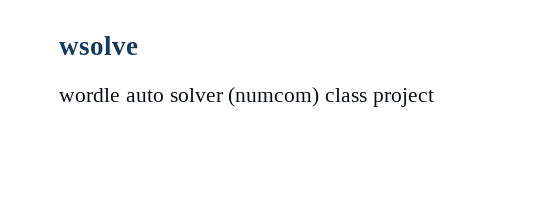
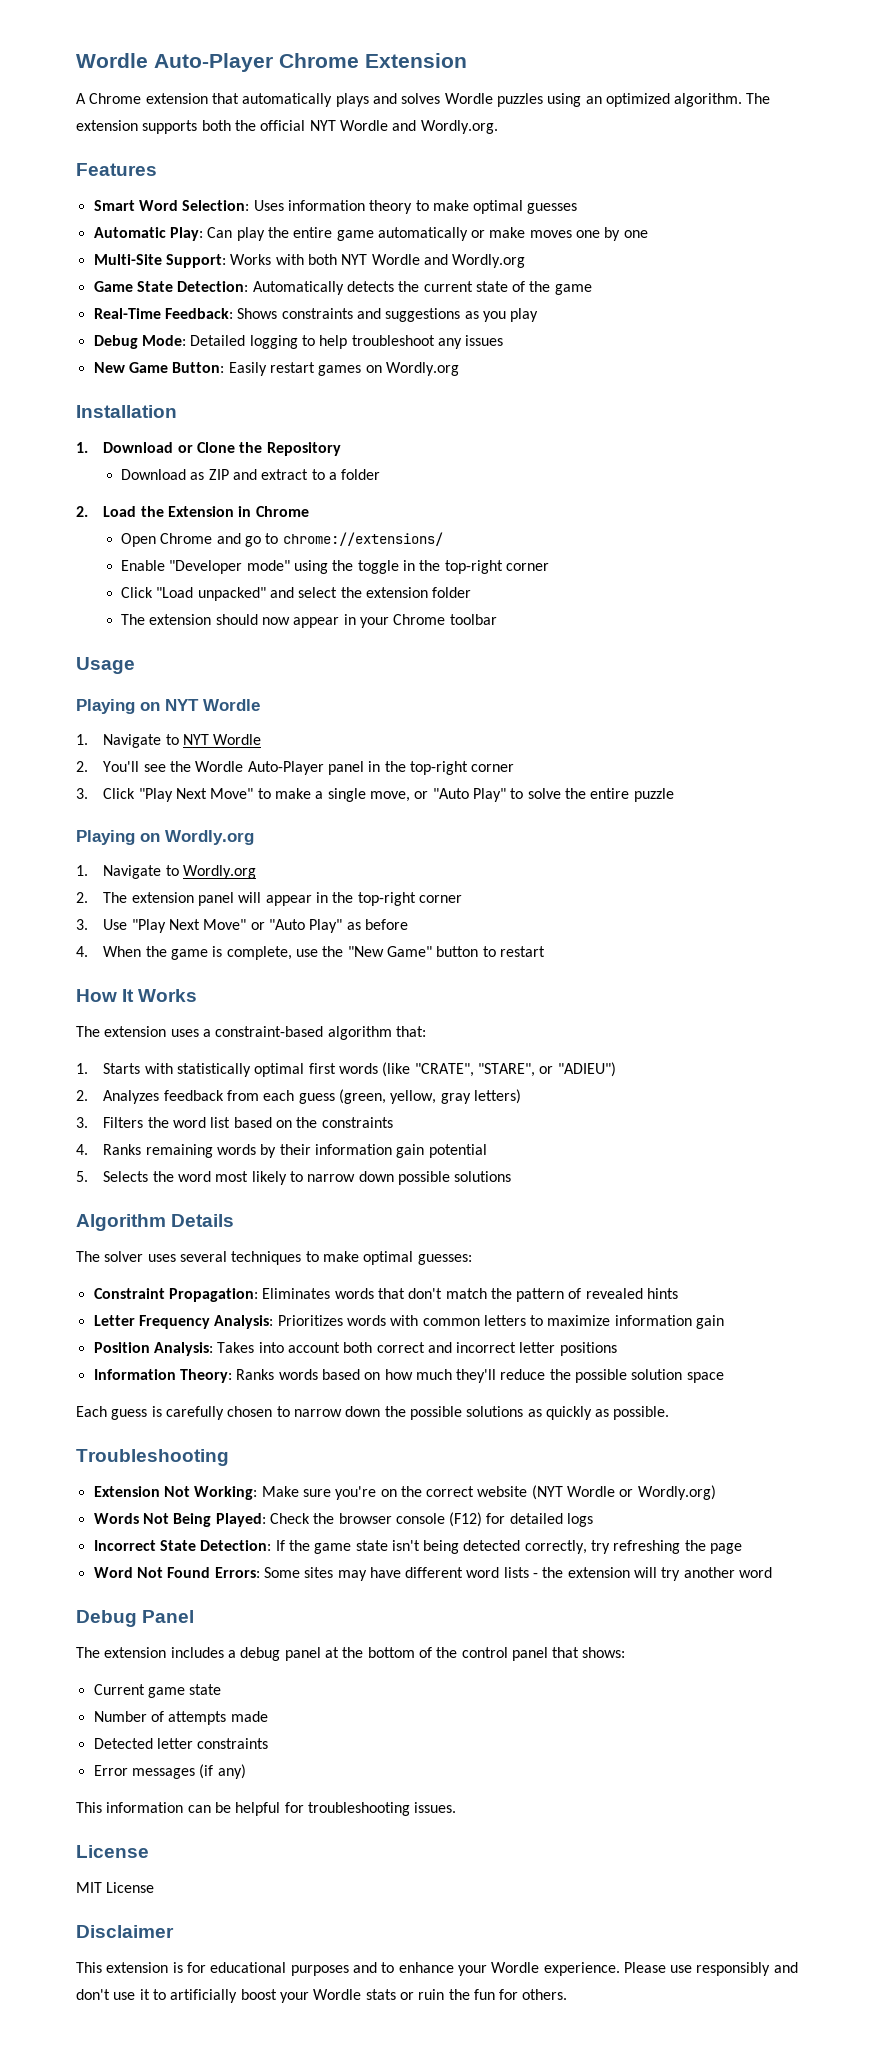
- wsolve
- wordle auto solver (numcom) class project
+ Wordle Auto-Player Chrome Extension
+ A Chrome extension that automatically plays and solves Wordle puzzles using an optimized algorithm. The extension supports both the official NYT Wordle and Wordly.org.
+ Features
+ Smart Word Selection: Uses information theory to make optimal guesses
+ Automatic Play: Can play the entire game automatically or make moves one by one
+ Multi-Site Support: Works with both NYT Wordle and Wordly.org
+ Game State Detection: Automatically detects the current state of the game
+ Real-Time Feedback: Shows constraints and suggestions as you play
+ Debug Mode: Detailed logging to help troubleshoot any issues
+ New Game Button: Easily restart games on Wordly.org
+ Installation
+ 1. Download or Clone the Repository
+ Download as ZIP and extract to a folder
+ 2. Load the Extension in Chrome
+ Open Chrome and go to chrome://extensions/
+ Enable "Developer mode" using the toggle in the top-right corner
+ Click "Load unpacked" and select the extension folder
+ The extension should now appear in your Chrome toolbar
+ Usage
+ Playing on NYT Wordle
+ 1. Navigate to NYT Wordle
+ 2. You'll see the Wordle Auto-Player panel in the top-right corner
+ 3. Click "Play Next Move" to make a single move, or "Auto Play" to solve the entire puzzle
+ Playing on Wordly.org
+ 1. Navigate to Wordly.org
+ 2. The extension panel will appear in the top-right corner
+ 3. Use "Play Next Move" or "Auto Play" as before
+ 4. When the game is complete, use the "New Game" button to restart
+ How It Works
+ The extension uses a constraint-based algorithm that:
+ 1. Starts with statistically optimal first words (like "CRATE", "STARE", or "ADIEU")
+ 2. Analyzes feedback from each guess (green, yellow, gray letters)
+ 3. Filters the word list based on the constraints
+ 4. Ranks remaining words by their information gain potential
+ 5. Selects the word most likely to narrow down possible solutions
+ Algorithm Details
+ The solver uses several techniques to make optimal guesses:
+ Constraint Propagation: Eliminates words that don't match the pattern of revealed hints
+ Letter Frequency Analysis: Prioritizes words with common letters to maximize information gain
+ Position Analysis: Takes into account both correct and incorrect letter positions
+ Information Theory: Ranks words based on how much they'll reduce the possible solution space
+ Each guess is carefully chosen to narrow down the possible solutions as quickly as possible.
+ Troubleshooting
+ Extension Not Working: Make sure you're on the correct website (NYT Wordle or Wordly.org)
+ Words Not Being Played: Check the browser console (F12) for detailed logs
+ Incorrect State Detection: If the game state isn't being detected correctly, try refreshing the page
+ Word Not Found Errors: Some sites may have different word lists - the extension will try another word
+ Debug Panel
+ The extension includes a debug panel at the bottom of the control panel that shows:
+ Current game state
+ Number of attempts made
+ Detected letter constraints
+ Error messages (if any)
+ This information can be helpful for troubleshooting issues.
+ License
+ MIT License
+ Disclaimer
+ This extension is for educational purposes and to enhance your Wordle experience. Please use responsibly and don't use it to artificially boost your Wordle stats or ruin the fun for others.

